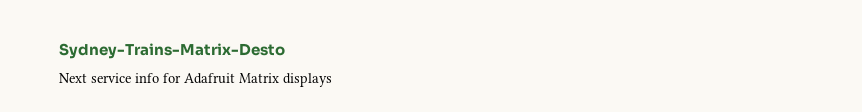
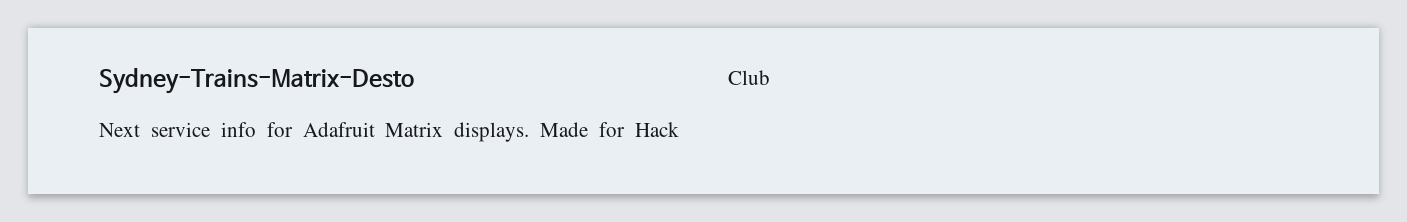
- Next service info for Adafruit Matrix displays
+ Next service info for Adafruit Matrix displays. Made for Hack Club

